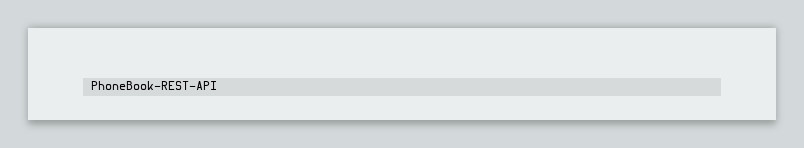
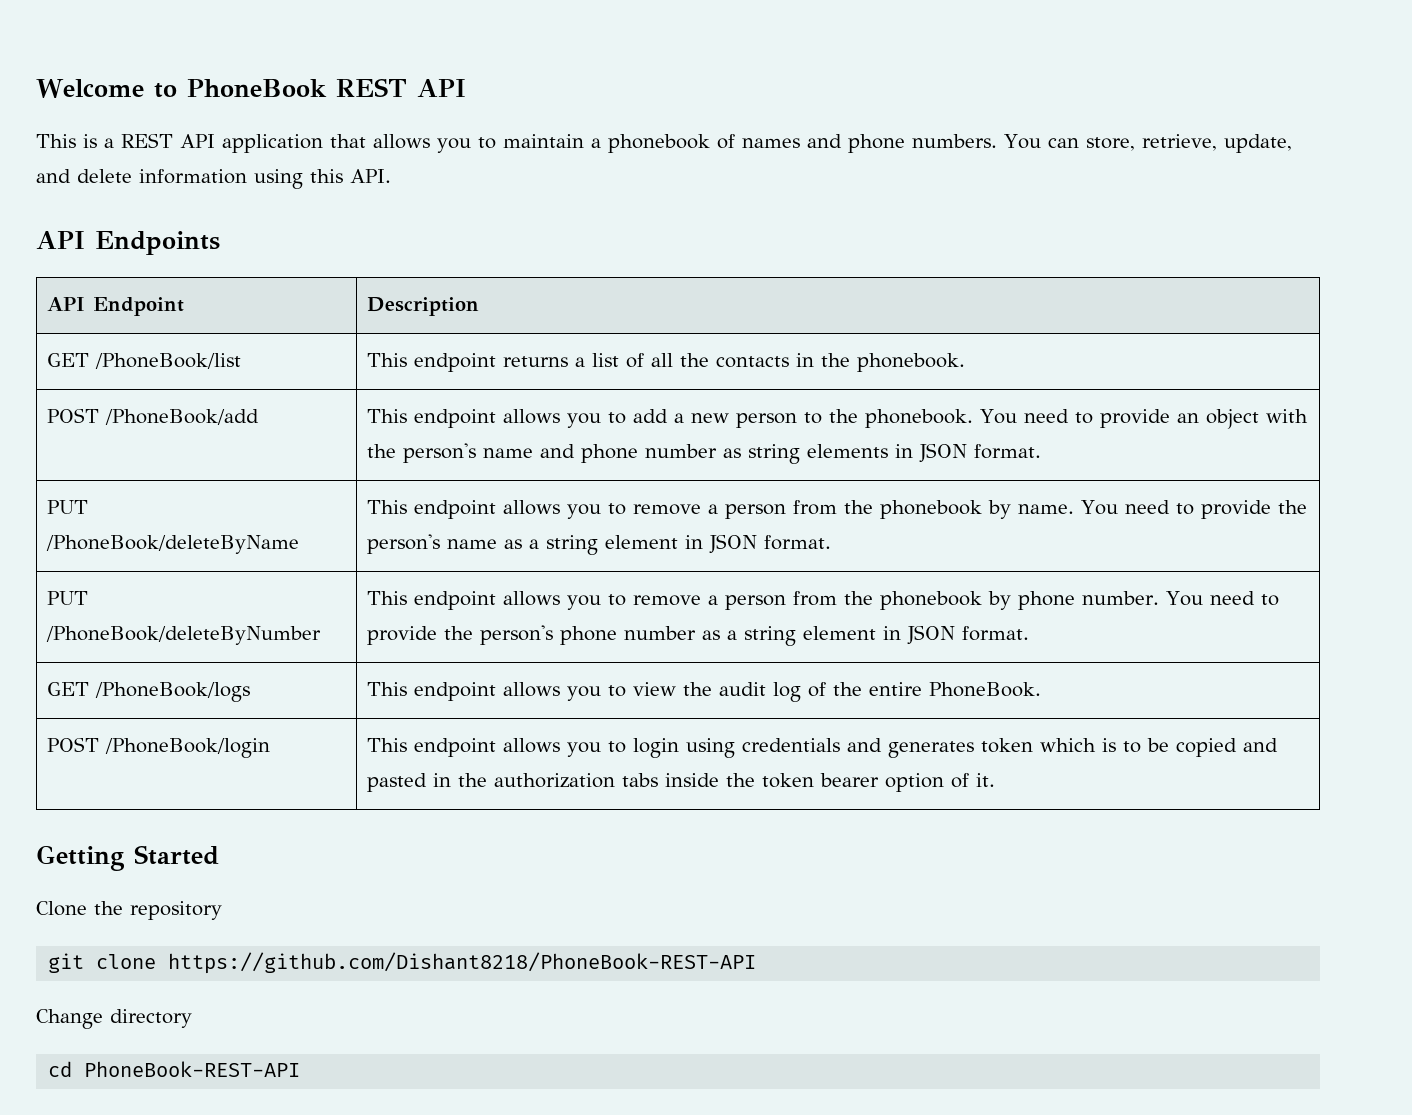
- PhoneBook-REST-API
+ Welcome to PhoneBook REST API
+ This is a REST API application that allows you to maintain a phonebook of names and phone numbers. You can store, retrieve, update, and delete information using this API.
+ API Endpoints
+ API Endpoint | Description
+ GET /PhoneBook/list | This endpoint returns a list of all the contacts in the phonebook.
+ POST /PhoneBook/add | This endpoint allows you to add a new person to the phonebook. You need to provide an object with the person's name and phone number as string elements in JSON format.
+ PUT /PhoneBook/deleteByName | This endpoint allows you to remove a person from the phonebook by name. You need to provide the person's name as a string element in JSON format.
+ PUT /PhoneBook/deleteByNumber | This endpoint allows you to remove a person from the phonebook by phone number. You need to provide the person's phone number as a string element in JSON format.
+ GET /PhoneBook/logs | This endpoint allows you to view the audit log of the entire PhoneBook.
+ POST /PhoneBook/login | This endpoint allows you to login using credentials and generates token which is to be copied and pasted in the authorization tabs inside the token bearer option of it.
+ Getting Started
+ Clone the repository
+ git clone https://github.com/Dishant8218/PhoneBook-REST-API
+ Change directory
+ cd PhoneBook-REST-API

